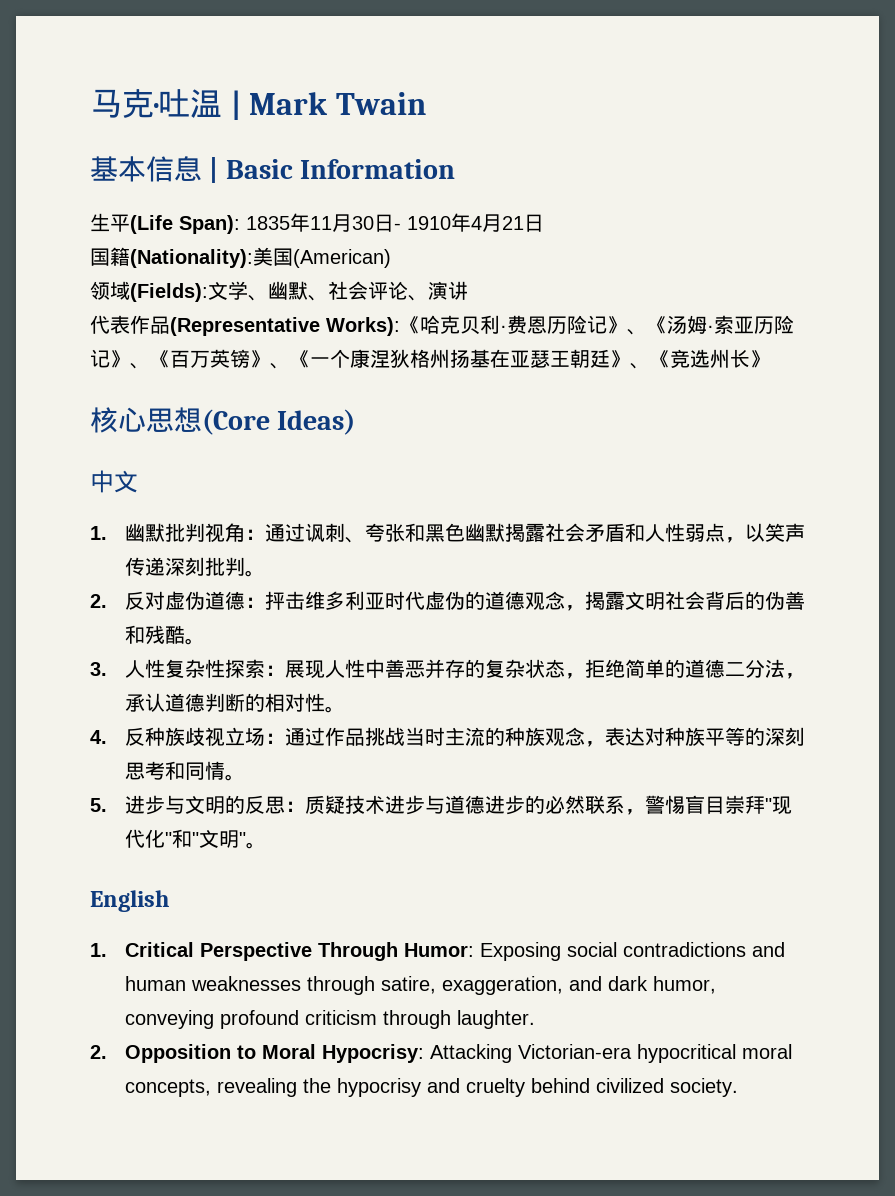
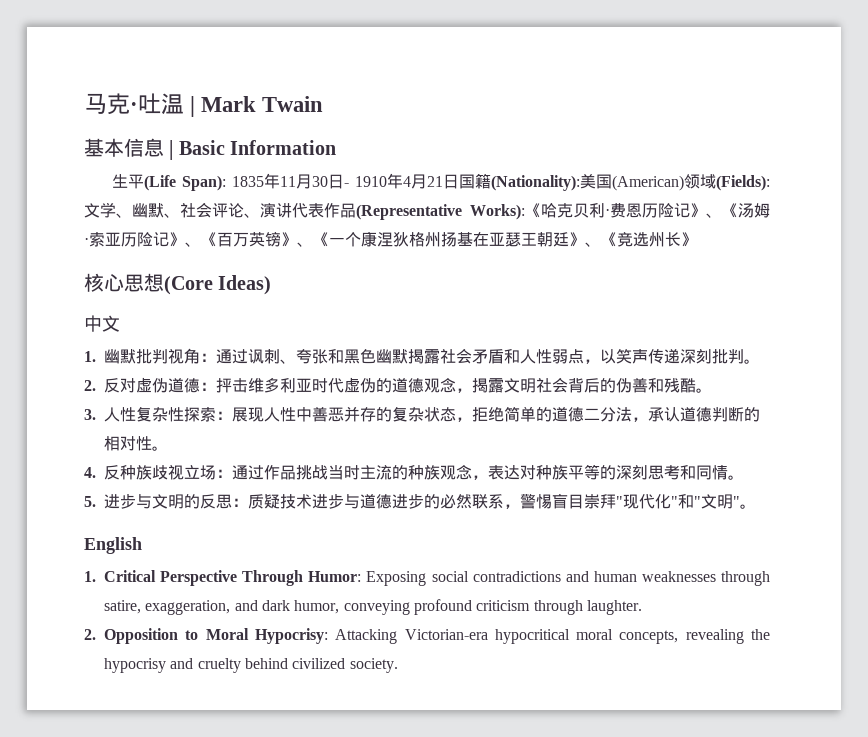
- 生平(Life Span): 1835年11月30日- 1910年4月21日
- 国籍(Nationality):美国(American)
- 领域(Fields):文学、幽默、社会评论、演讲
- 代表作品(Representative Works):《哈克贝利·费恩历险记》、《汤姆·索亚历险记》、《百万英镑》、《一个康涅狄格州扬基在亚瑟王朝廷》、《竞选州长》
+ 生平(Life Span): 1835年11月30日- 1910年4月21日国籍(Nationality):美国(American)领域(Fields):文学、幽默、社会评论、演讲代表作品(Representative Works):《哈克贝利·费恩历险记》、《汤姆·索亚历险记》、《百万英镑》、《一个康涅狄格州扬基在亚瑟王朝廷》、《竞选州长》

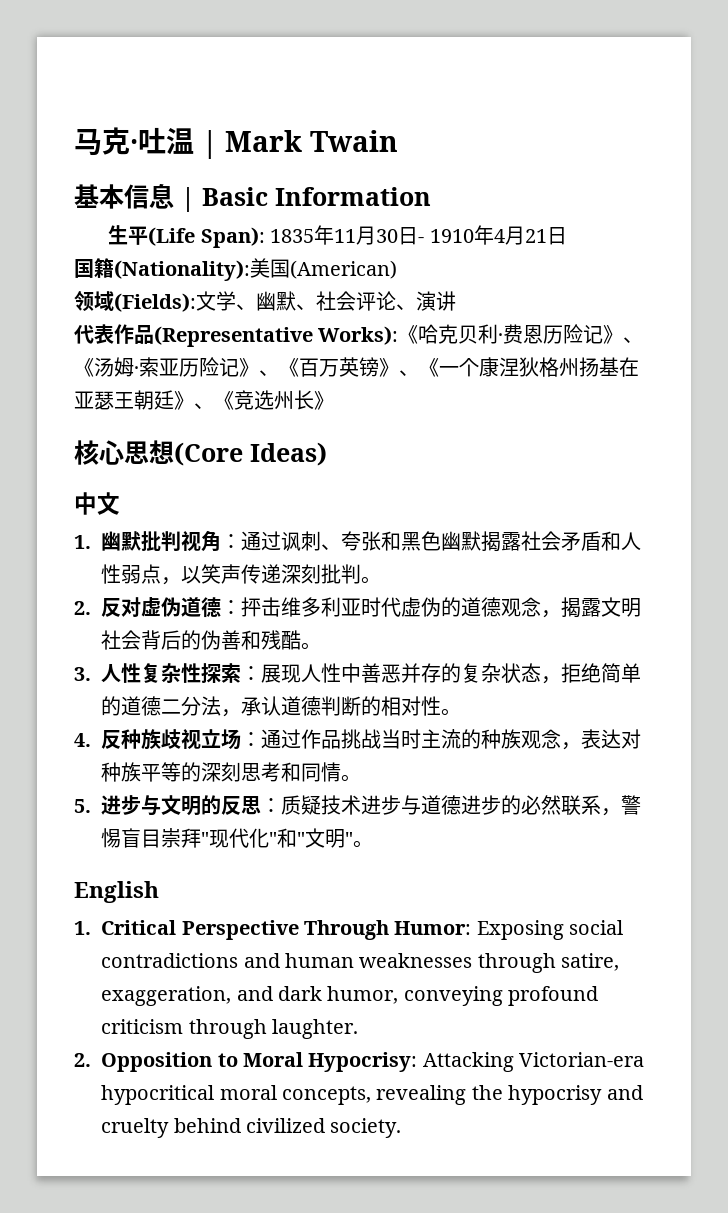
- 生平(Life Span): 1835年11月30日- 1910年4月21日国籍(Nationality):美国(American)领域(Fields):文学、幽默、社会评论、演讲代表作品(Representative Works):《哈克贝利·费恩历险记》、《汤姆·索亚历险记》、《百万英镑》、《一个康涅狄格州扬基在亚瑟王朝廷》、《竞选州长》
+ 生平(Life Span): 1835年11月30日- 1910年4月21日
+ 国籍(Nationality):美国(American)
+ 领域(Fields):文学、幽默、社会评论、演讲
+ 代表作品(Representative Works):《哈克贝利·费恩历险记》、《汤姆·索亚历险记》、《百万英镑》、《一个康涅狄格州扬基在亚瑟王朝廷》、《竞选州长》

